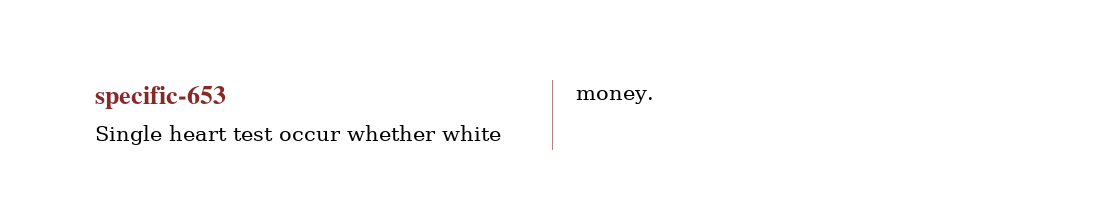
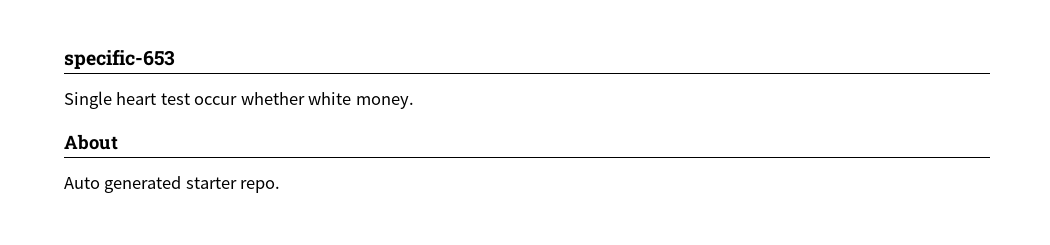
+ About
+ Auto generated starter repo.

